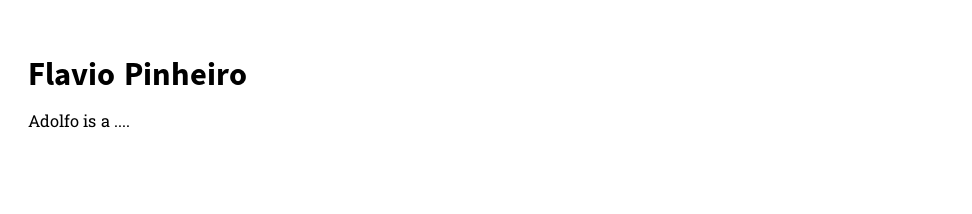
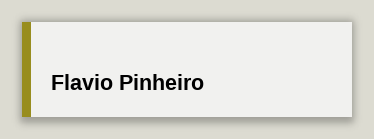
- Adolfo is a ....

